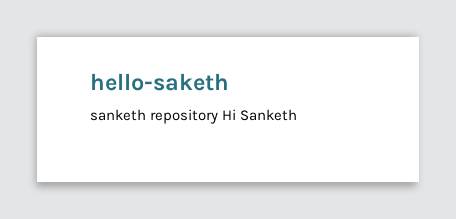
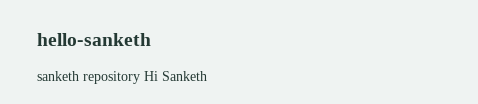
- hello-saketh
+ hello-sanketh

